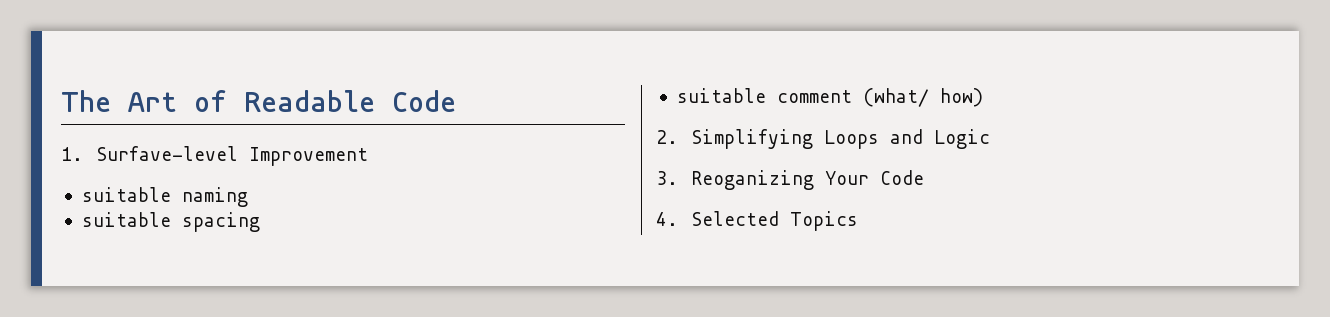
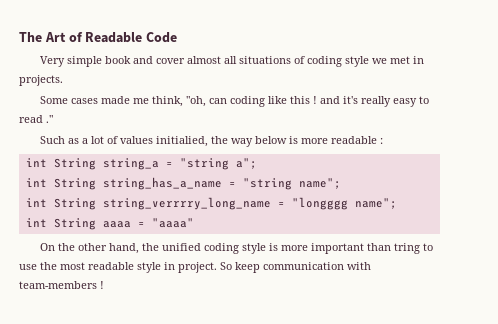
- 1. Surfave-level Improvement
- suitable naming
- suitable spacing
- suitable comment (what/ how)
- 2. Simplifying Loops and Logic
- 3. Reoganizing Your Code
- 4. Selected Topics
+ Very simple book and cover almost all situations of coding style we met in projects.
+ Some cases made me think, "oh, can coding like this ! and it's really easy to read ."
+ Such as a lot of values initialied, the way below is more readable :
+ int String string_a = "string a";
+ int String string_has_a_name = "string name";
+ int String string_verrrry_long_name = "longggg name";
+ int String aaaa = "aaaa"
+ On the other hand, the unified coding style is more important than tring to use the most readable style in project. So keep communication with team-members !

